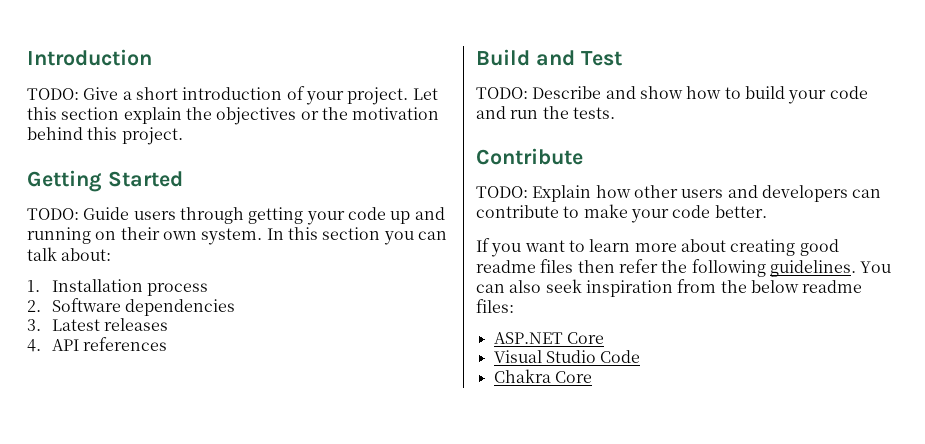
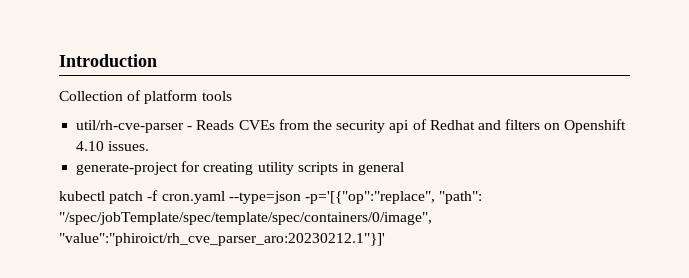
- TODO: Give a short introduction of your project. Let this section explain the objectives or the motivation behind this project.
- Getting Started
- TODO: Guide users through getting your code up and running on their own system. In this section you can talk about:
- 1. Installation process
- 2. Software dependencies
- 3. Latest releases
- 4. API references
- Build and Test
- TODO: Describe and show how to build your code and run the tests.
- Contribute
- TODO: Explain how other users and developers can contribute to make your code better.
- If you want to learn more about creating good readme files then refer the following guidelines. You can also seek inspiration from the below readme files:
- ASP.NET Core
- Visual Studio Code
- Chakra Core
+ Collection of platform tools
+ util/rh-cve-parser - Reads CVEs from the security api of Redhat and filters on Openshift 4.10 issues.
+ generate-project for creating utility scripts in general
+ kubectl patch -f cron.yaml --type=json -p='[{"op":"replace", "path": "/spec/jobTemplate/spec/template/spec/containers/0/image", "value":"phiroict/rh_cve_parser_aro:20230212.1"}]'

